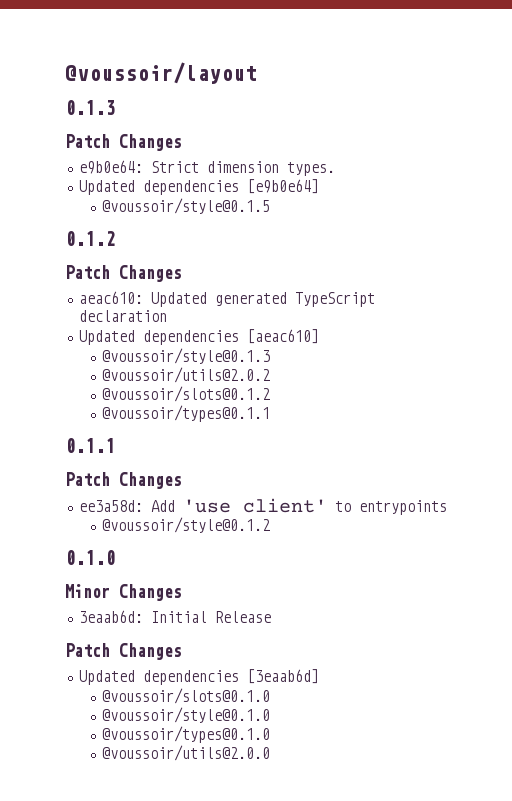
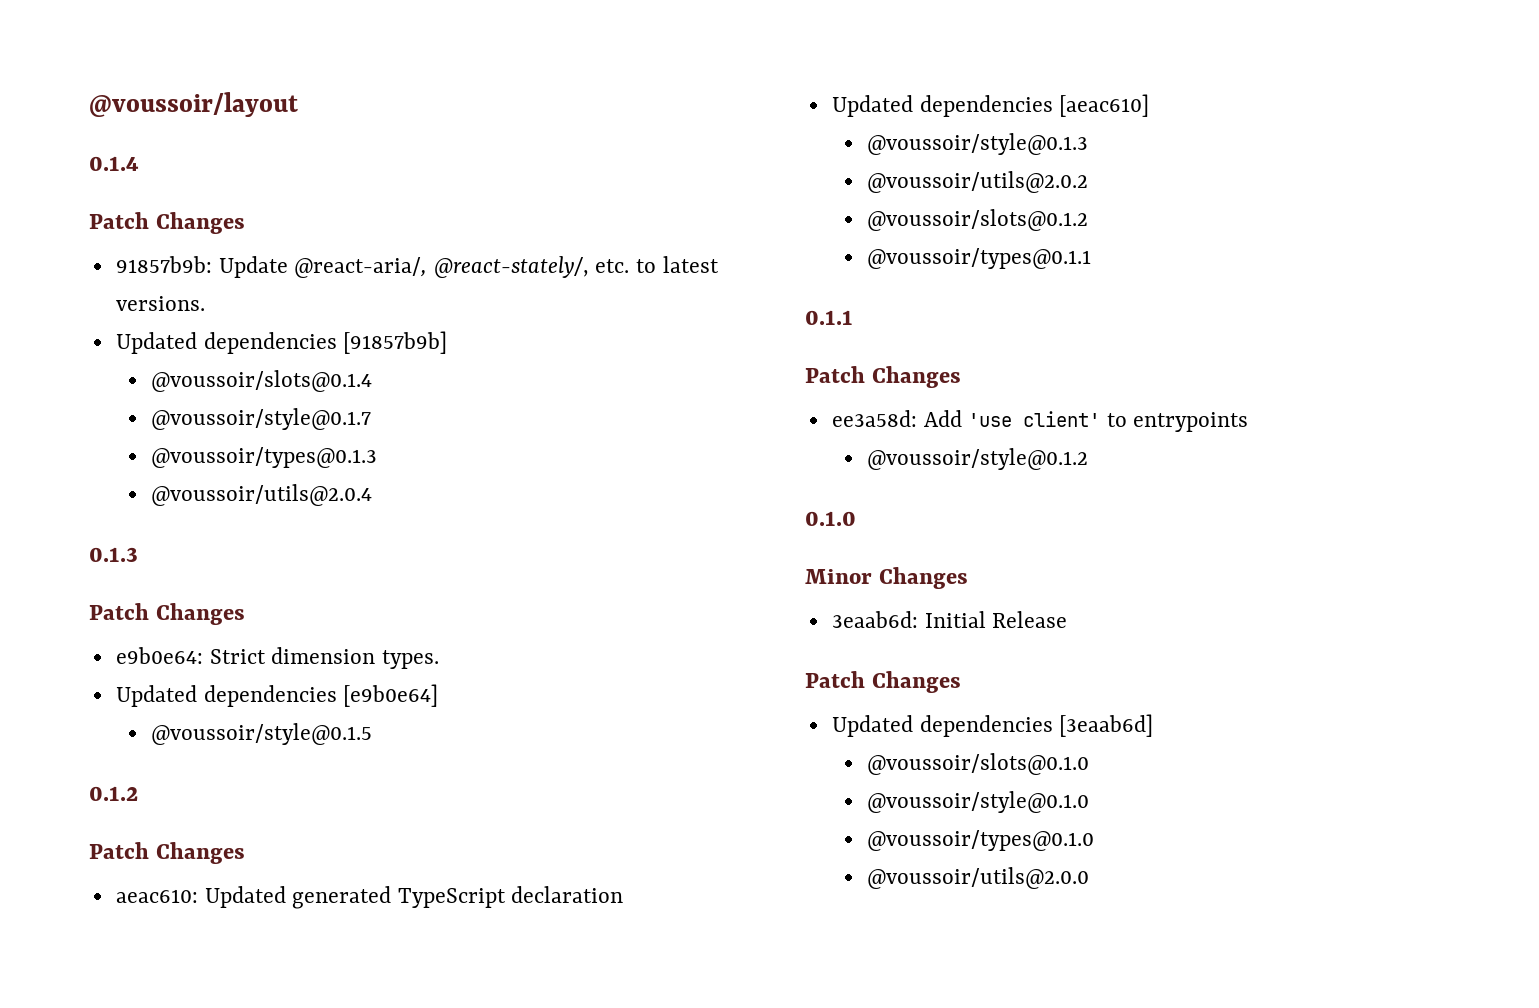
+ 0.1.4
+ Patch Changes
+ 91857b9b: Update @react-aria/, @react-stately/, etc. to latest versions.
+ Updated dependencies [91857b9b]
+ @voussoir/slots@0.1.4
+ @voussoir/style@0.1.7
+ @voussoir/types@0.1.3
+ @voussoir/utils@2.0.4

